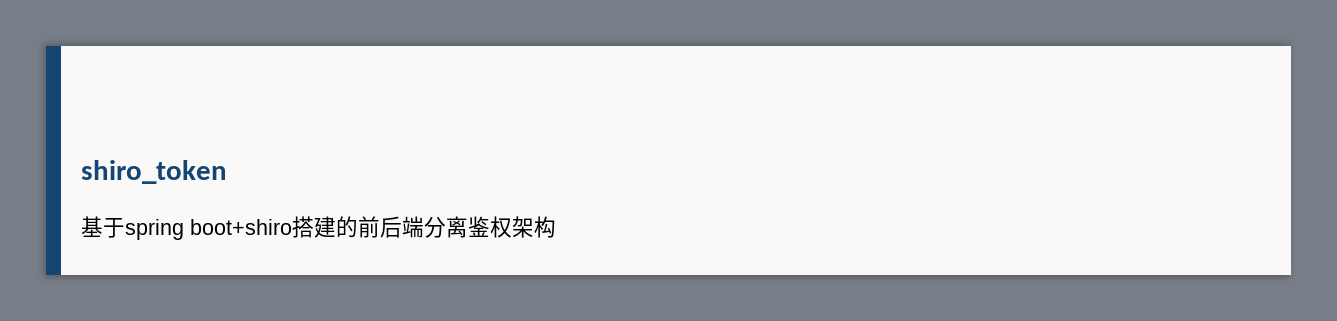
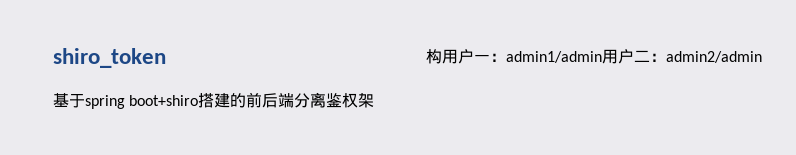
- 基于spring boot+shiro搭建的前后端分离鉴权架构
+ 基于spring boot+shiro搭建的前后端分离鉴权架构用户一：admin1/admin用户二：admin2/admin

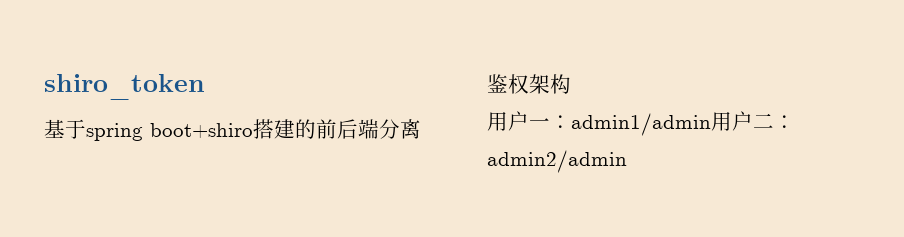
- 基于spring boot+shiro搭建的前后端分离鉴权架构用户一：admin1/admin用户二：admin2/admin
+ 基于spring boot+shiro搭建的前后端分离鉴权架构
+ 用户一：admin1/admin用户二：admin2/admin

